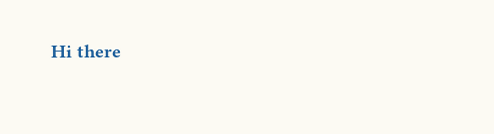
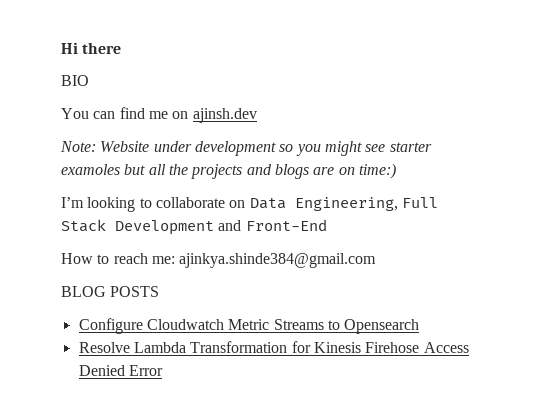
+ BIO
+ You can find me on ajinsh.dev
+ Note: Website under development so you might see starter examoles but all the projects and blogs are on time:)
+ I’m looking to collaborate on Data Engineering, Full Stack Development and Front-End
+ How to reach me: ajinkya.shinde384@gmail.com
+ BLOG POSTS
+ Configure Cloudwatch Metric Streams to Opensearch
+ Resolve Lambda Transformation for Kinesis Firehose Access Denied Error

